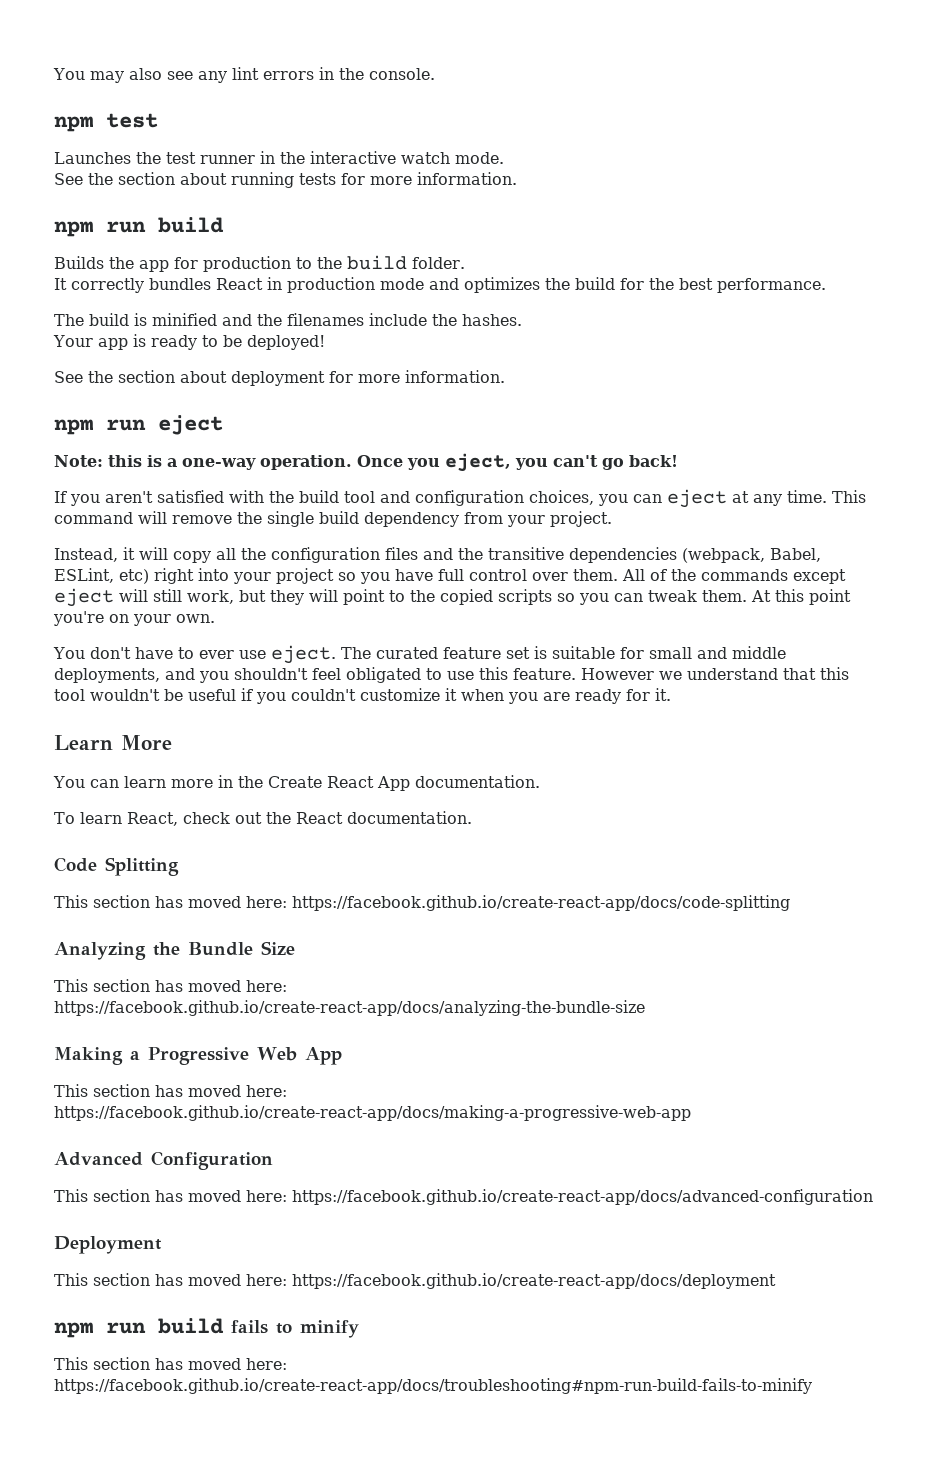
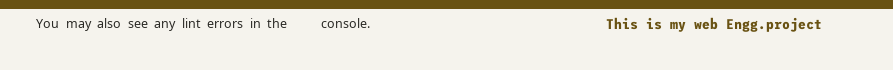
- npm test
- Launches the test runner in the interactive watch mode.
- See the section about running tests for more information.
- npm run build
- Builds the app for production to the build folder.
- It correctly bundles React in production mode and optimizes the build for the best performance.
- The build is minified and the filenames include the hashes.
- Your app is ready to be deployed!
- See the section about deployment for more information.
- npm run eject
- Note: this is a one-way operation. Once you eject, you can't go back!
- If you aren't satisfied with the build tool and configuration choices, you can eject at any time. This command will remove the single build dependency from your project.
- Instead, it will copy all the configuration files and the transitive dependencies (webpack, Babel, ESLint, etc) right into your project so you have full control over them. All of the commands except eject will still work, but they will point to the copied scripts so you can tweak them. At this point you're on your own.
- You don't have to ever use eject. The curated feature set is suitable for small and middle deployments, and you shouldn't feel obligated to use this feature. However we understand that this tool wouldn't be useful if you couldn't customize it when you are ready for it.
- Learn More
- You can learn more in the Create React App documentation.
- To learn React, check out the React documentation.
- Code Splitting
- This section has moved here: https://facebook.github.io/create-react-app/docs/code-splitting
- Analyzing the Bundle Size
- This section has moved here: https://facebook.github.io/create-react-app/docs/analyzing-the-bundle-size
- Making a Progressive Web App
- This section has moved here: https://facebook.github.io/create-react-app/docs/making-a-progressive-web-app
- Advanced Configuration
- This section has moved here: https://facebook.github.io/create-react-app/docs/advanced-configuration
- Deployment
- This section has moved here: https://facebook.github.io/create-react-app/docs/deployment
- npm run build fails to minify
- This section has moved here: https://facebook.github.io/create-react-app/docs/troubleshooting#npm-run-build-fails-to-minify
+ This is my web Engg.project

